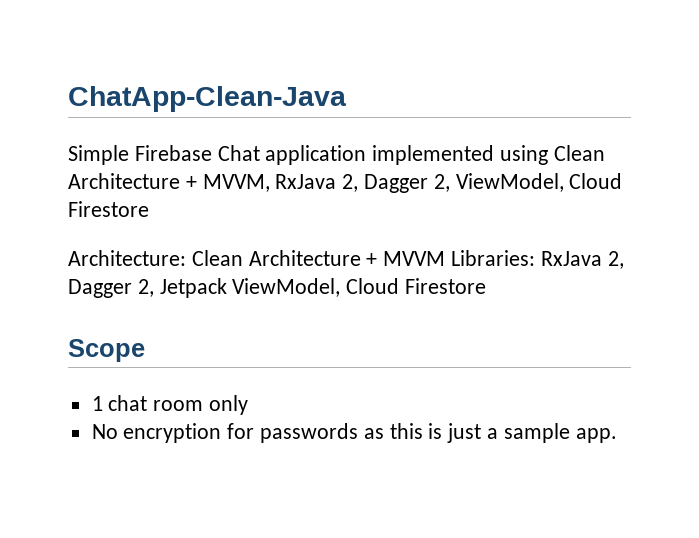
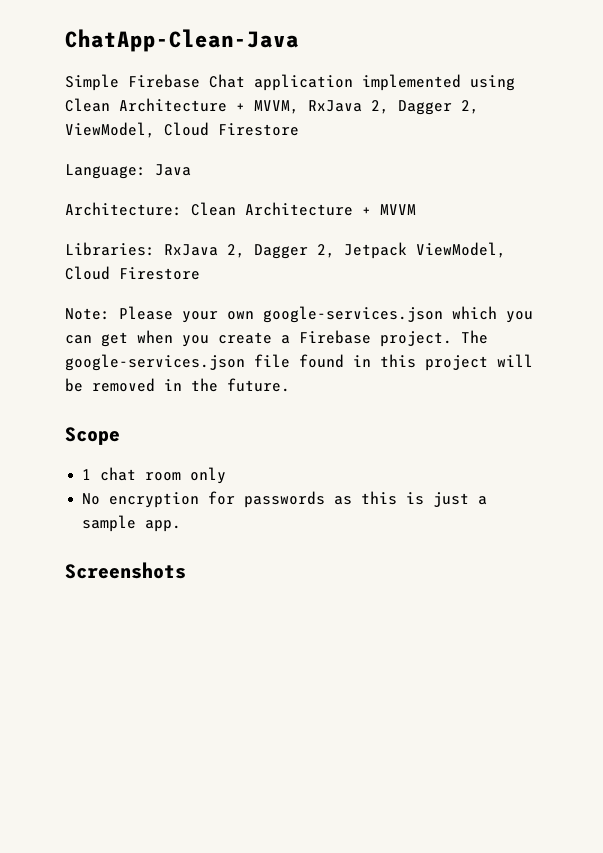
+ Language: Java
- Architecture: Clean Architecture + MVVM Libraries: RxJava 2, Dagger 2, Jetpack ViewModel, Cloud Firestore
+ Architecture: Clean Architecture + MVVM
+ Libraries: RxJava 2, Dagger 2, Jetpack ViewModel, Cloud Firestore
+ Note: Please your own google-services.json which you can get when you create a Firebase project. The google-services.json file found in this project will be removed in the future.
+ Screenshots

